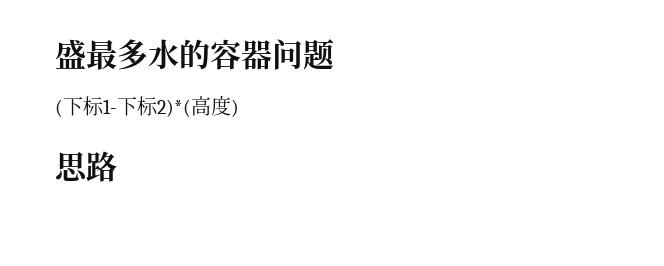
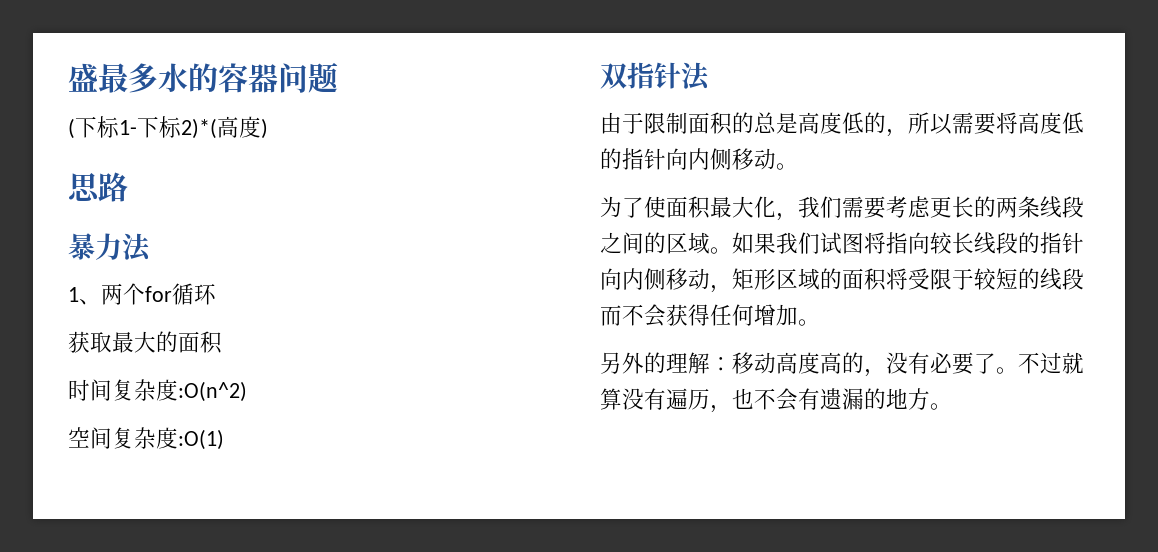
+ 暴力法
+ 1、两个for循环
+ 获取最大的面积
+ 时间复杂度:O(n^2)
+ 空间复杂度:O(1)
+ 双指针法
+ 由于限制面积的总是高度低的，所以需要将高度低的指针向内侧移动。
+ 为了使面积最大化，我们需要考虑更长的两条线段之间的区域。如果我们试图将指向较长线段的指针向内侧移动，矩形区域的面积将受限于较短的线段而不会获得任何增加。
+ 另外的理解：移动高度高的，没有必要了。不过就算没有遍历，也不会有遗漏的地方。

